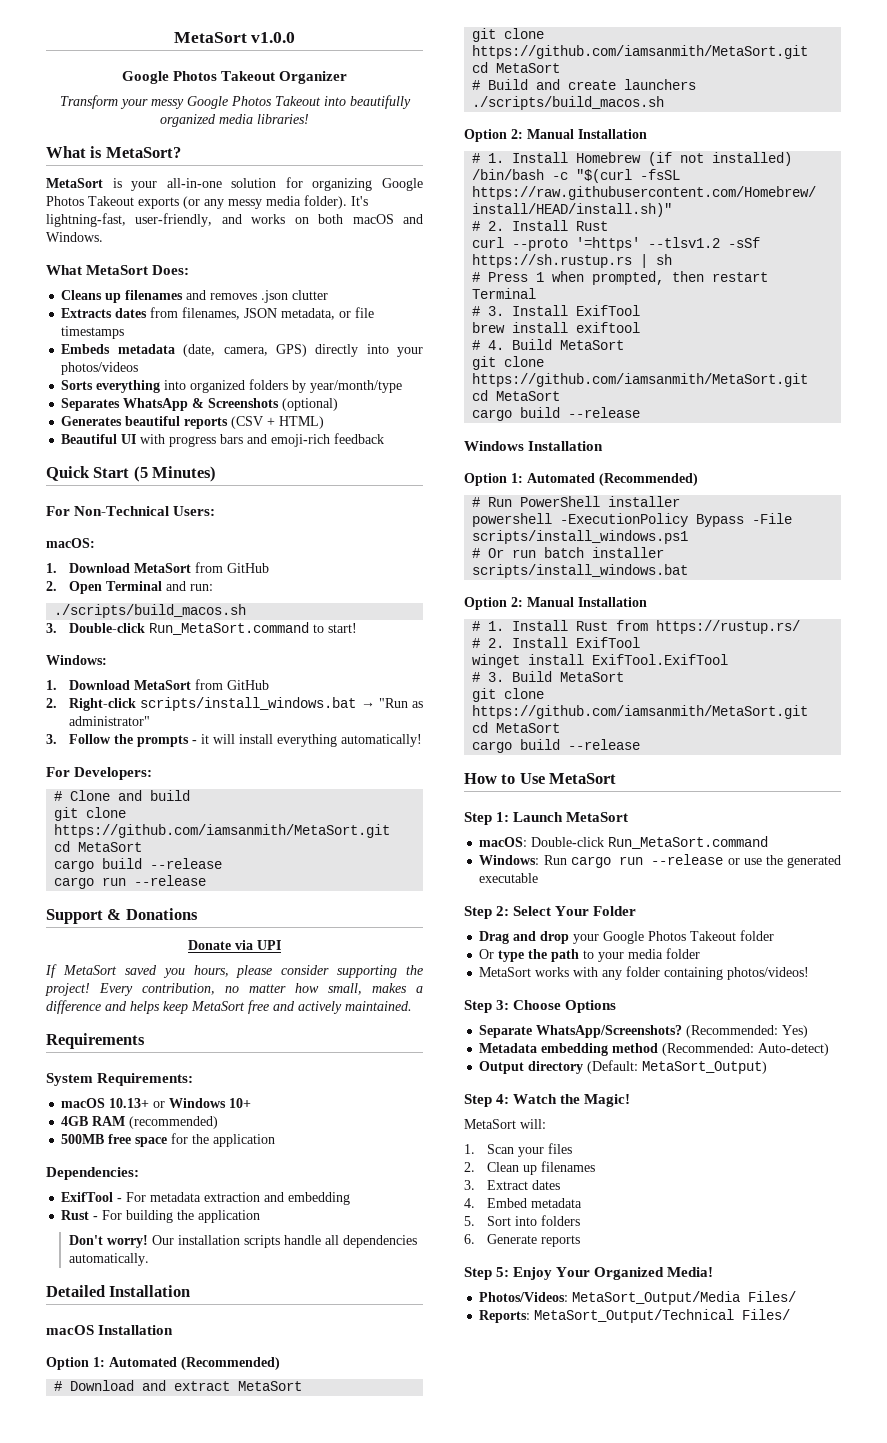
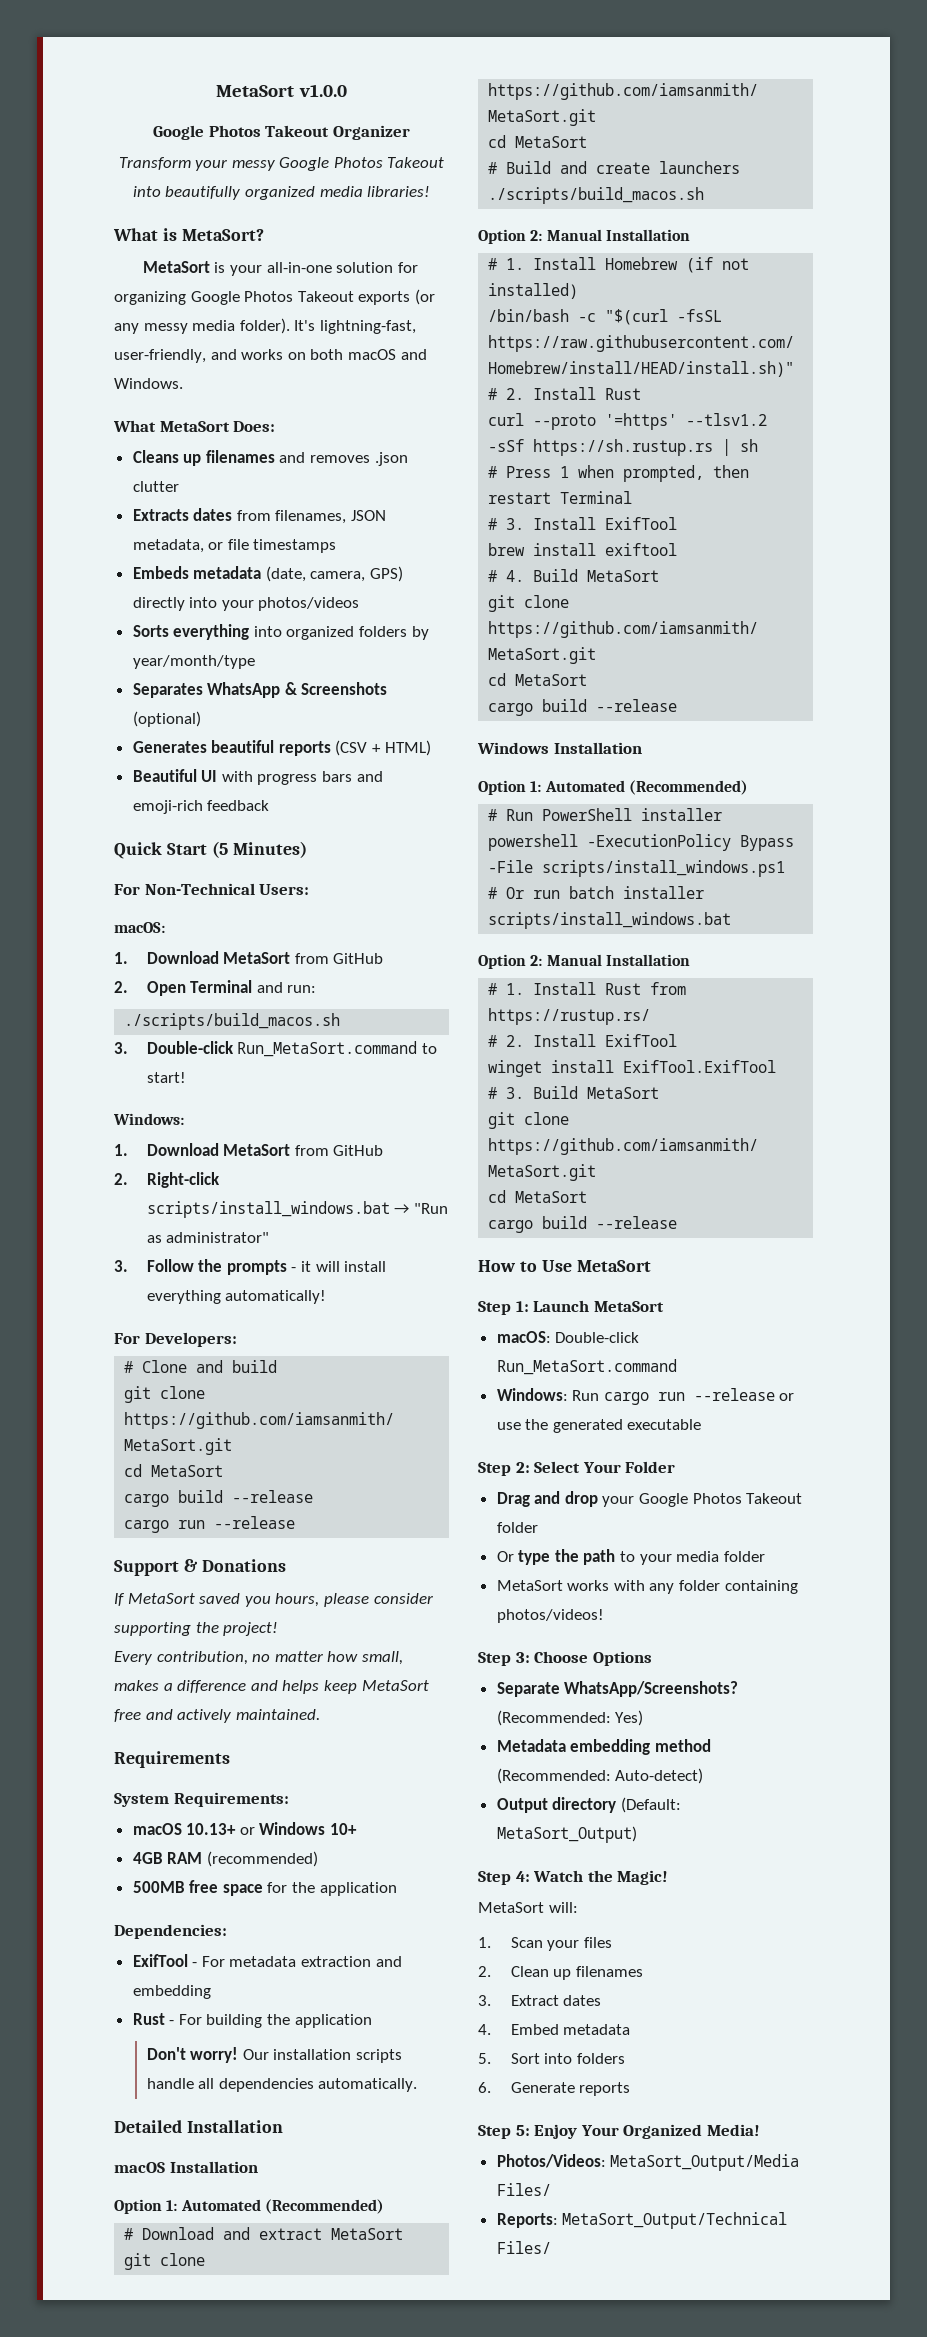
- Donate via UPI
- If MetaSort saved you hours, please consider supporting the project! Every contribution, no matter how small, makes a difference and helps keep MetaSort free and actively maintained.
+ If MetaSort saved you hours, please consider supporting the project!
+ Every contribution, no matter how small, makes a difference and helps keep MetaSort free and actively maintained.

